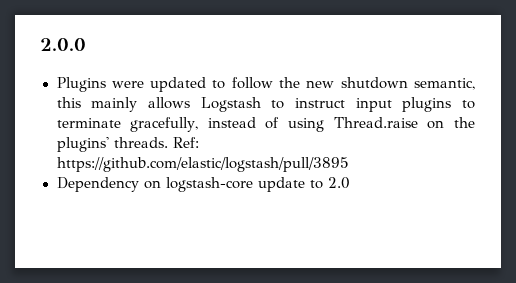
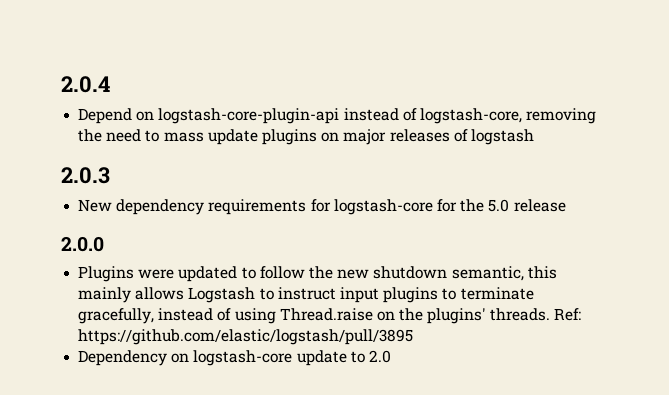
+ 2.0.4
+ Depend on logstash-core-plugin-api instead of logstash-core, removing the need to mass update plugins on major releases of logstash
+ 2.0.3
+ New dependency requirements for logstash-core for the 5.0 release

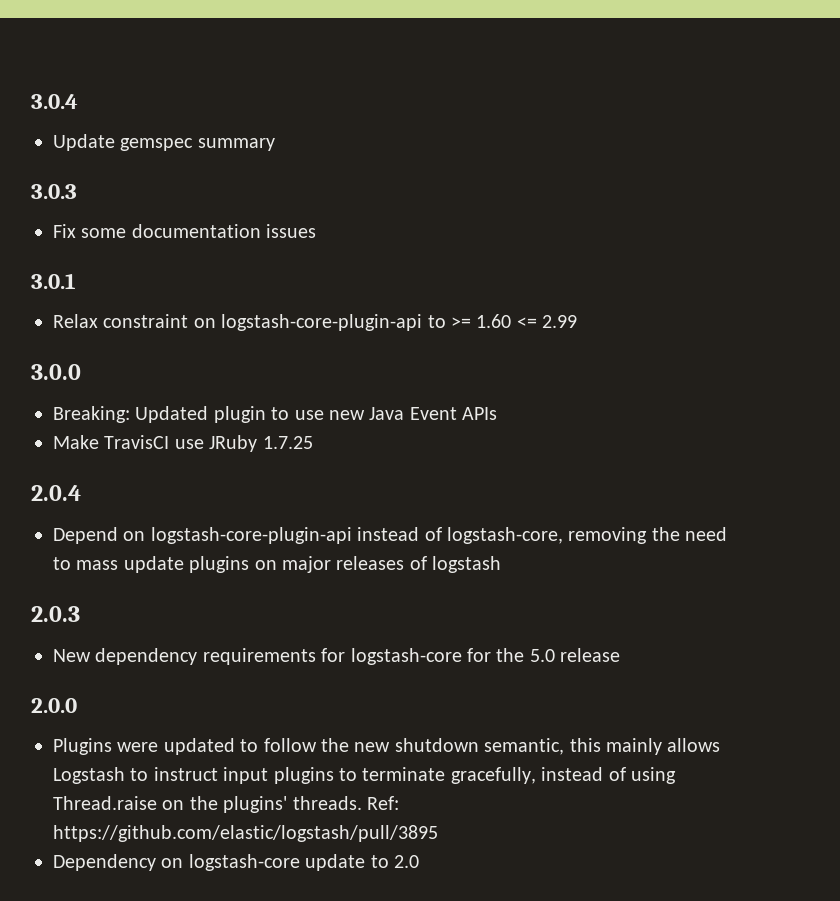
+ 3.0.4
+ Update gemspec summary
+ 3.0.3
+ Fix some documentation issues
+ 3.0.1
+ Relax constraint on logstash-core-plugin-api to >= 1.60 <= 2.99
+ 3.0.0
+ Breaking: Updated plugin to use new Java Event APIs
+ Make TravisCI use JRuby 1.7.25

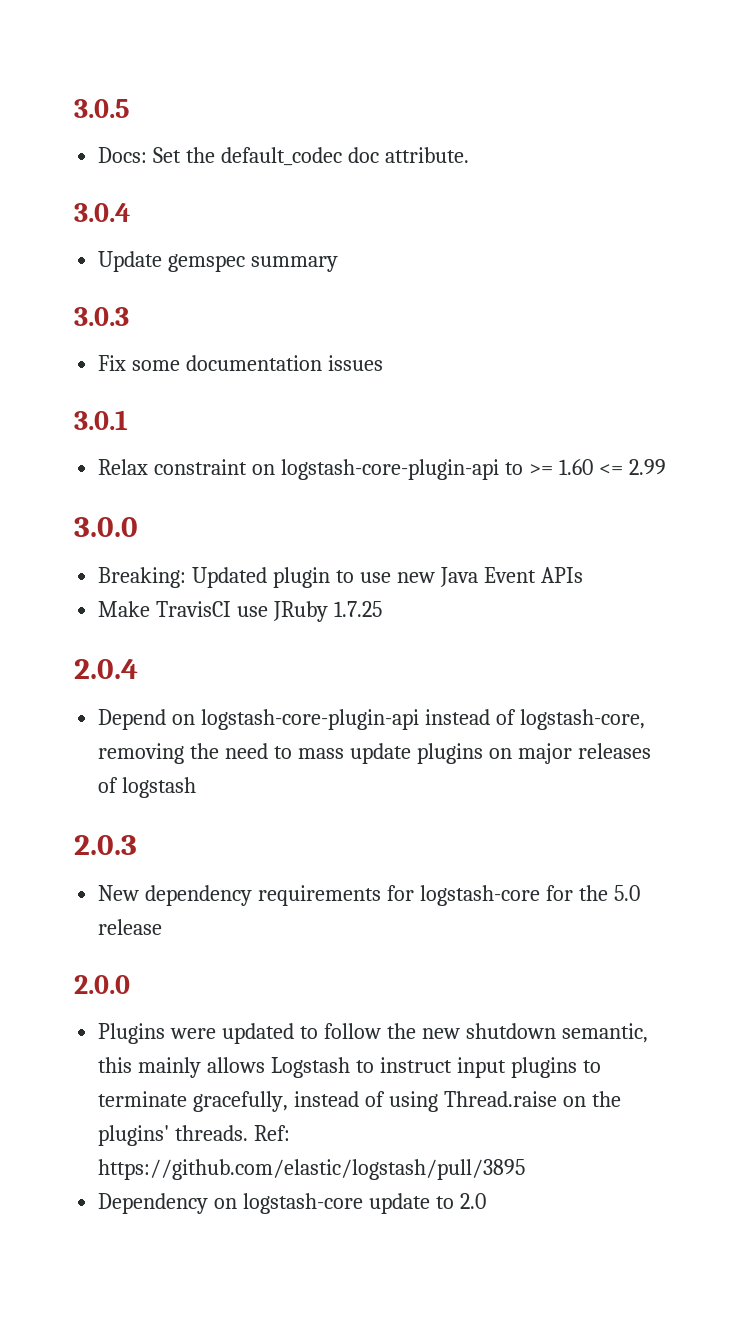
+ 3.0.5
+ Docs: Set the default_codec doc attribute.

